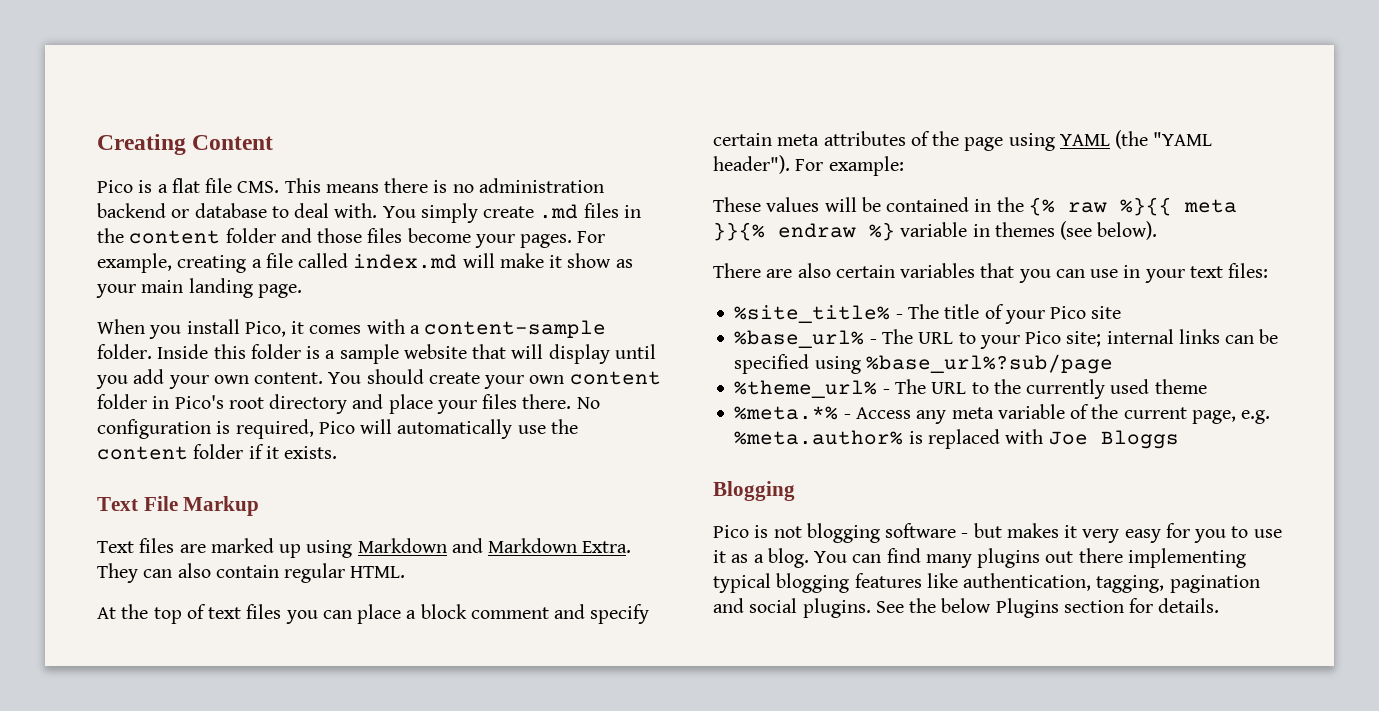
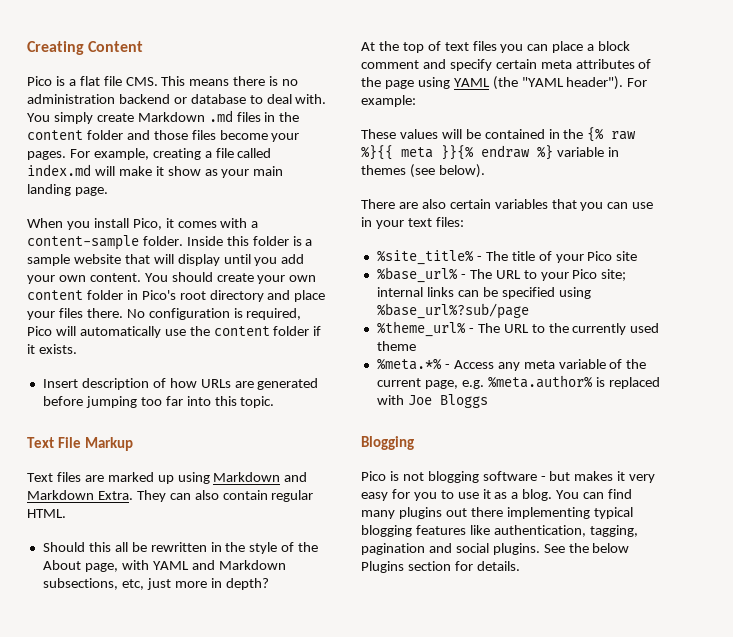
- You simply create .md files in the content folder and those files become your pages.
+ You simply create Markdown .md files in the content folder and those files become your pages.
+ Insert description of how URLs are generated before jumping too far into this topic.
+ Should this all be rewritten in the style of the About page, with YAML and Markdown subsections, etc, just more in depth?

